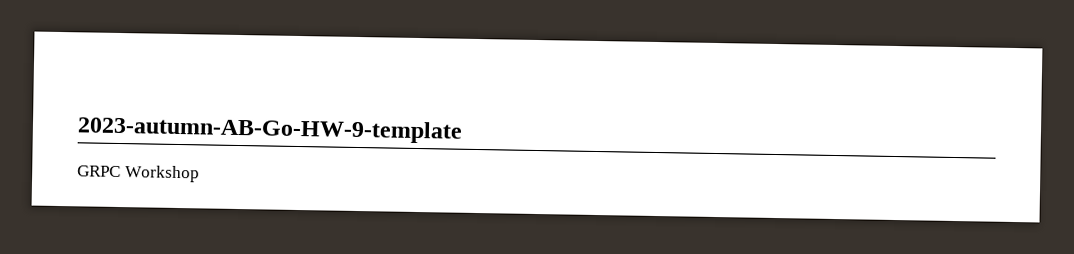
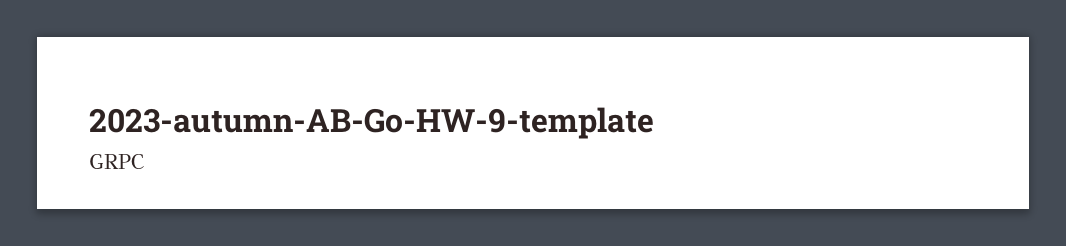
- GRPC Workshop
+ GRPC

